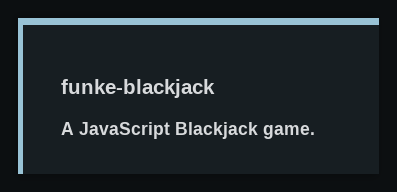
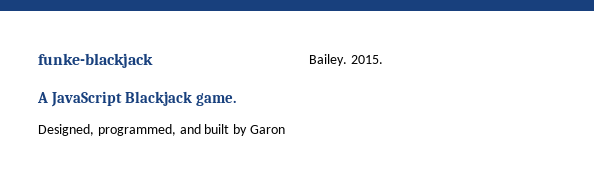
+ Designed, programmed, and built by Garon Bailey. 2015.

